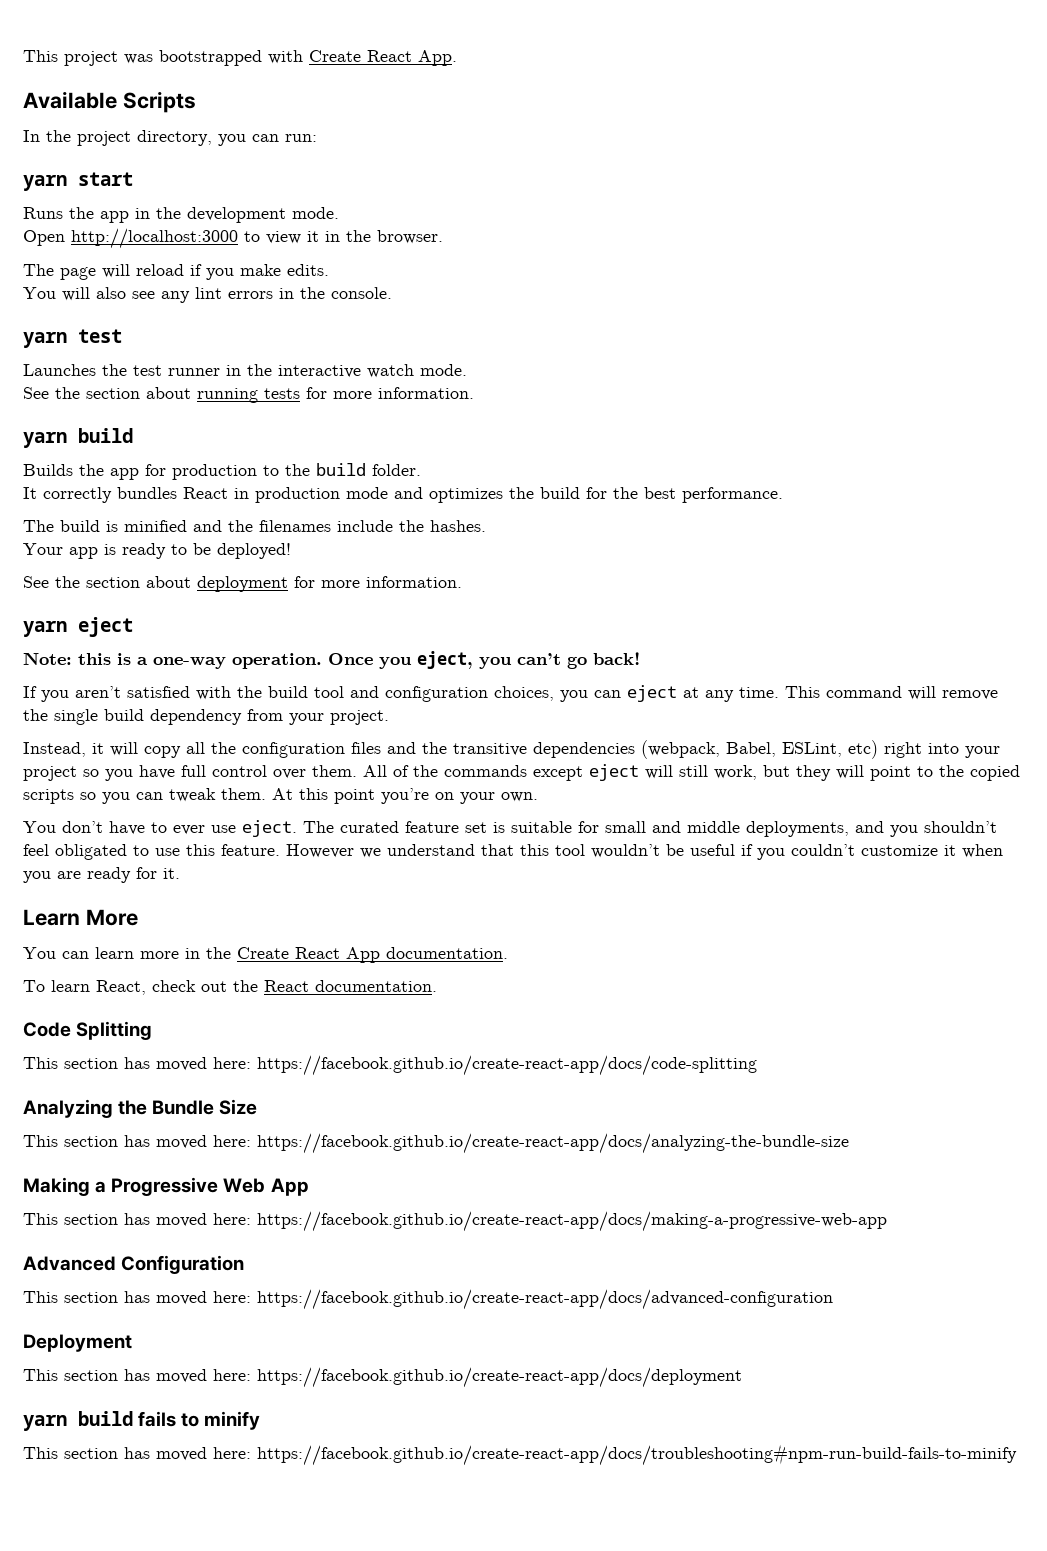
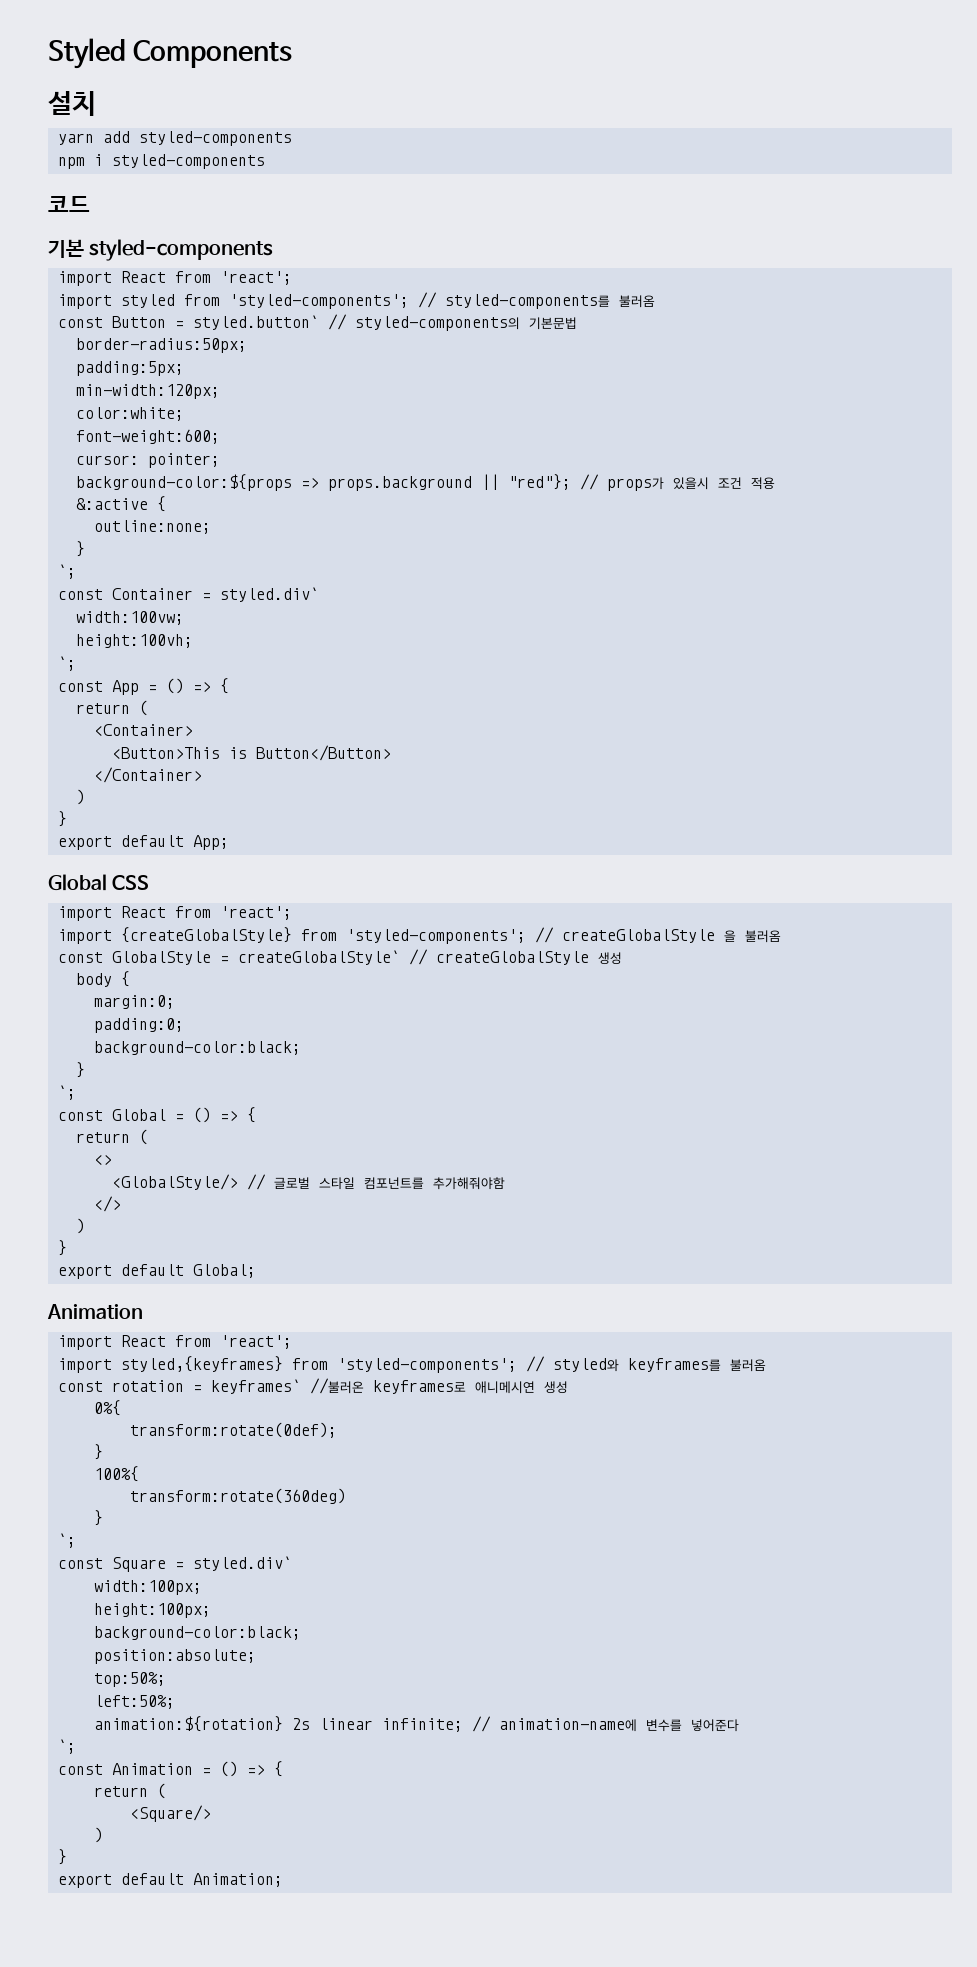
- This project was bootstrapped with Create React App.
- Available Scripts
- In the project directory, you can run:
- yarn start
- Runs the app in the development mode.
- Open http://localhost:3000 to view it in the browser.
- The page will reload if you make edits.
- You will also see any lint errors in the console.
- yarn test
- Launches the test runner in the interactive watch mode.
- See the section about running tests for more information.
- yarn build
- Builds the app for production to the build folder.
- It correctly bundles React in production mode and optimizes the build for the best performance.
- The build is minified and the filenames include the hashes.
- Your app is ready to be deployed!
- See the section about deployment for more information.
- yarn eject
- Note: this is a one-way operation. Once you eject, you can’t go back!
- If you aren’t satisfied with the build tool and configuration choices, you can eject at any time. This command will remove the single build dependency from your project.
- Instead, it will copy all the configuration files and the transitive dependencies (webpack, Babel, ESLint, etc) right into your project so you have full control over them. All of the commands except eject will still work, but they will point to the copied scripts so you can tweak them. At this point you’re on your own.
- You don’t have to ever use eject. The curated feature set is suitable for small and middle deployments, and you shouldn’t feel obligated to use this feature. However we understand that this tool wouldn’t be useful if you couldn’t customize it when you are ready for it.
- Learn More
- You can learn more in the Create React App documentation.
- To learn React, check out the React documentation.
- Code Splitting
- This section has moved here: https://facebook.github.io/create-react-app/docs/code-splitting
- Analyzing the Bundle Size
- This section has moved here: https://facebook.github.io/create-react-app/docs/analyzing-the-bundle-size
- Making a Progressive Web App
- This section has moved here: https://facebook.github.io/create-react-app/docs/making-a-progressive-web-app
- Advanced Configuration
- This section has moved here: https://facebook.github.io/create-react-app/docs/advanced-configuration
- Deployment
- This section has moved here: https://facebook.github.io/create-react-app/docs/deployment
- yarn build fails to minify
- This section has moved here: https://facebook.github.io/create-react-app/docs/troubleshooting#npm-run-build-fails-to-minify
+ Styled Components
+ 설치
+ yarn add styled-components
+ npm i styled-components
+ 코드
+ 기본 styled-components
+ import React from 'react';
+ import styled from 'styled-components'; // styled-components를 불러옴
+ const Button = styled.button` // styled-components의 기본문법
+ border-radius:50px;
+ padding:5px;
+ min-width:120px;
+ color:white;
+ font-weight:600;
+ cursor: pointer;
+ background-color:${props => props.background || "red"}; // props가 있을시 조건 적용
+ &:active {
+ outline:none;
+ }
+ `;
+ const Container = styled.div`
+ width:100vw;
+ height:100vh;
+ `;
+ const App = () => {
+ return (
+ <Container>
+ <Button>This is Button</Button>
+ </Container>
+ )
+ }
+ export default App;
+ Global CSS
+ import React from 'react';
+ import {createGlobalStyle} from 'styled-components'; // createGlobalStyle 을 불러옴
+ const GlobalStyle = createGlobalStyle` // createGlobalStyle 생성
+ body {
+ margin:0;
+ padding:0;
+ background-color:black;
+ }
+ `;
+ const Global = () => {
+ return (
+ <>
+ <GlobalStyle/> // 글로벌 스타일 컴포넌트를 추가해줘야함
+ </>
+ )
+ }
+ export default Global;
+ Animation
+ import React from 'react';
+ import styled,{keyframes} from 'styled-components'; // styled와 keyframes를 불러옴
+ const rotation = keyframes` //불러온 keyframes로 애니메시연 생성
+ 0%{
+ transform:rotate(0def);
+ }
+ 100%{
+ transform:rotate(360deg)
+ }
+ `;
+ const Square = styled.div`
+ width:100px;
+ height:100px;
+ background-color:black;
+ position:absolute;
+ top:50%;
+ left:50%;
+ animation:${rotation} 2s linear infinite; // animation-name에 변수를 넣어준다
+ `;
+ const Animation = () => {
+ return (
+ <Square/>
+ )
+ }
+ export default Animation;

